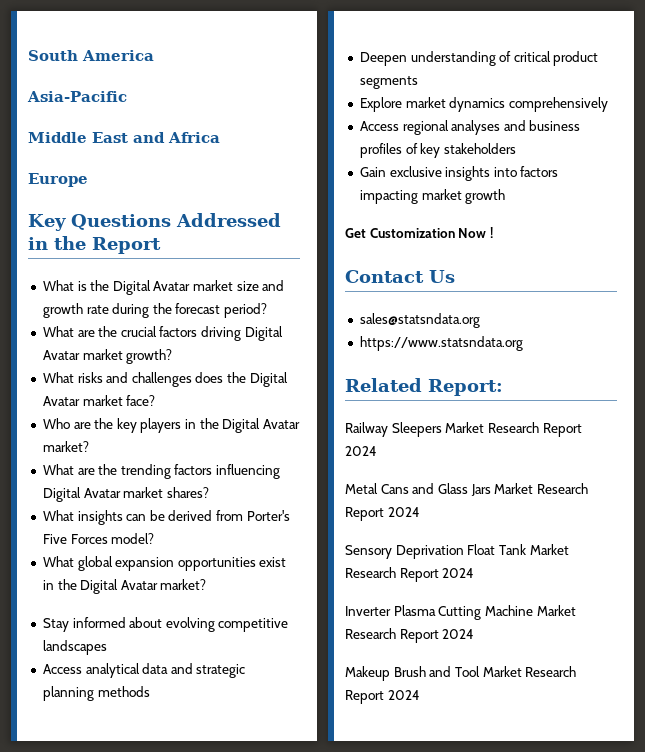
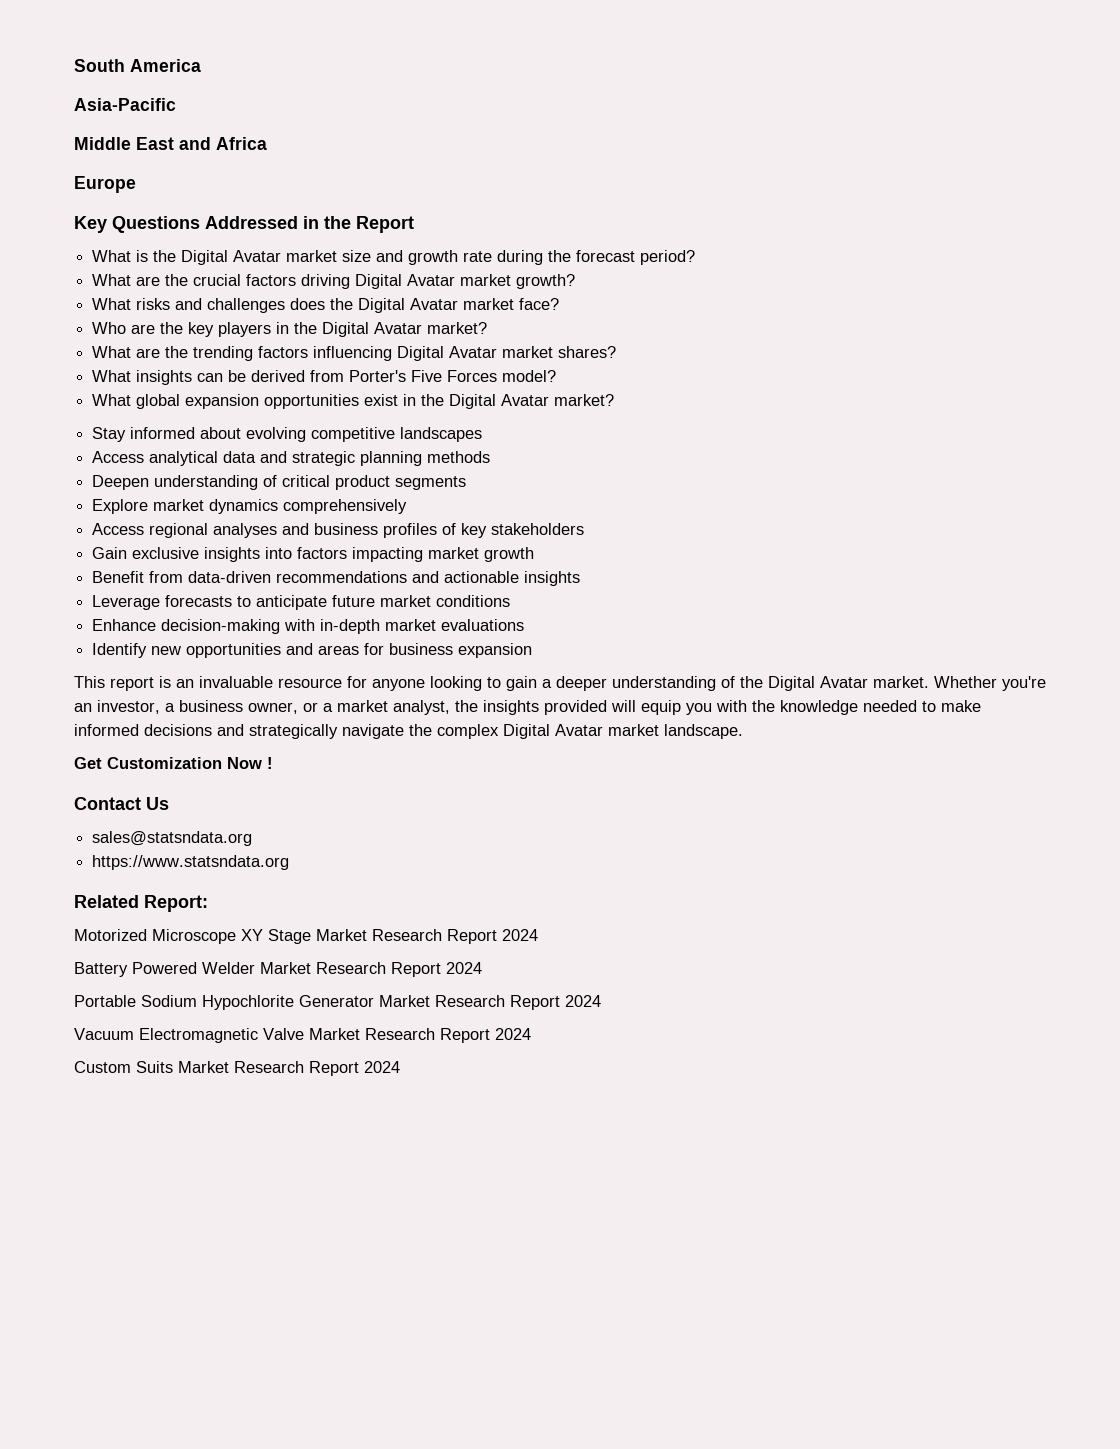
+ Benefit from data-driven recommendations and actionable insights
+ Leverage forecasts to anticipate future market conditions
+ Enhance decision-making with in-depth market evaluations
+ Identify new opportunities and areas for business expansion
+ This report is an invaluable resource for anyone looking to gain a deeper understanding of the Digital Avatar market. Whether you're an investor, a business owner, or a market analyst, the insights provided will equip you with the knowledge needed to make informed decisions and strategically navigate the complex Digital Avatar market landscape.
- Railway Sleepers Market Research Report 2024
- Metal Cans and Glass Jars Market Research Report 2024
- Sensory Deprivation Float Tank Market Research Report 2024
- Inverter Plasma Cutting Machine Market Research Report 2024
- Makeup Brush and Tool Market Research Report 2024
+ Motorized Microscope XY Stage Market Research Report 2024
+ Battery Powered Welder Market Research Report 2024
+ Portable Sodium Hypochlorite Generator Market Research Report 2024
+ Vacuum Electromagnetic Valve Market Research Report 2024
+ Custom Suits Market Research Report 2024

